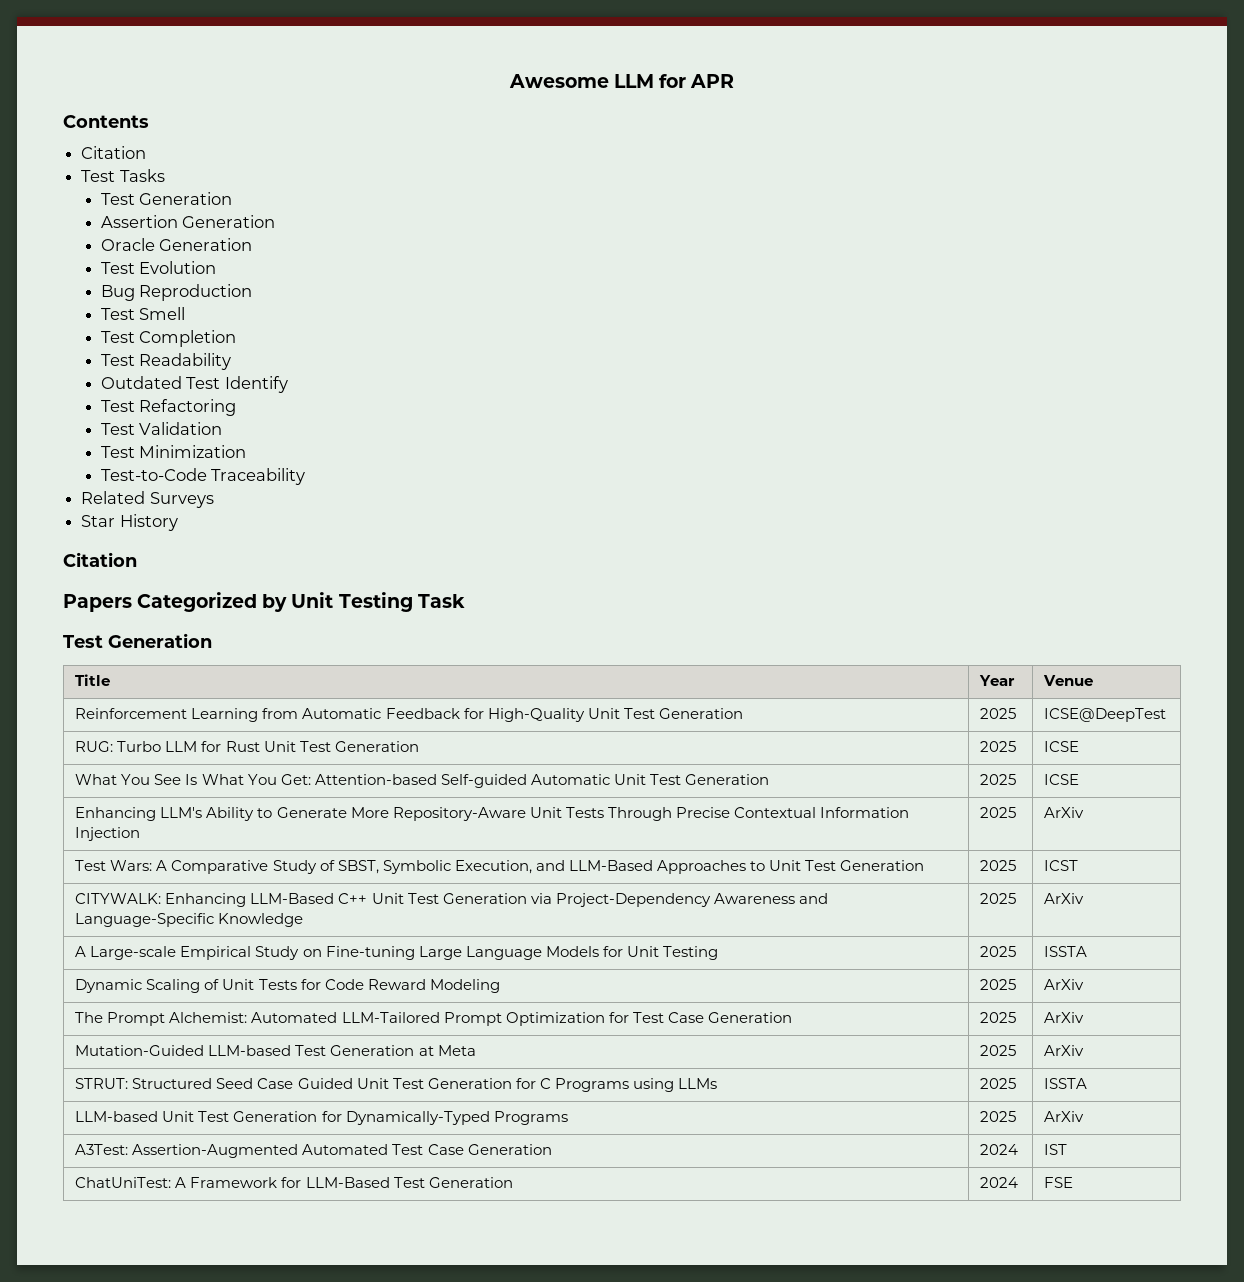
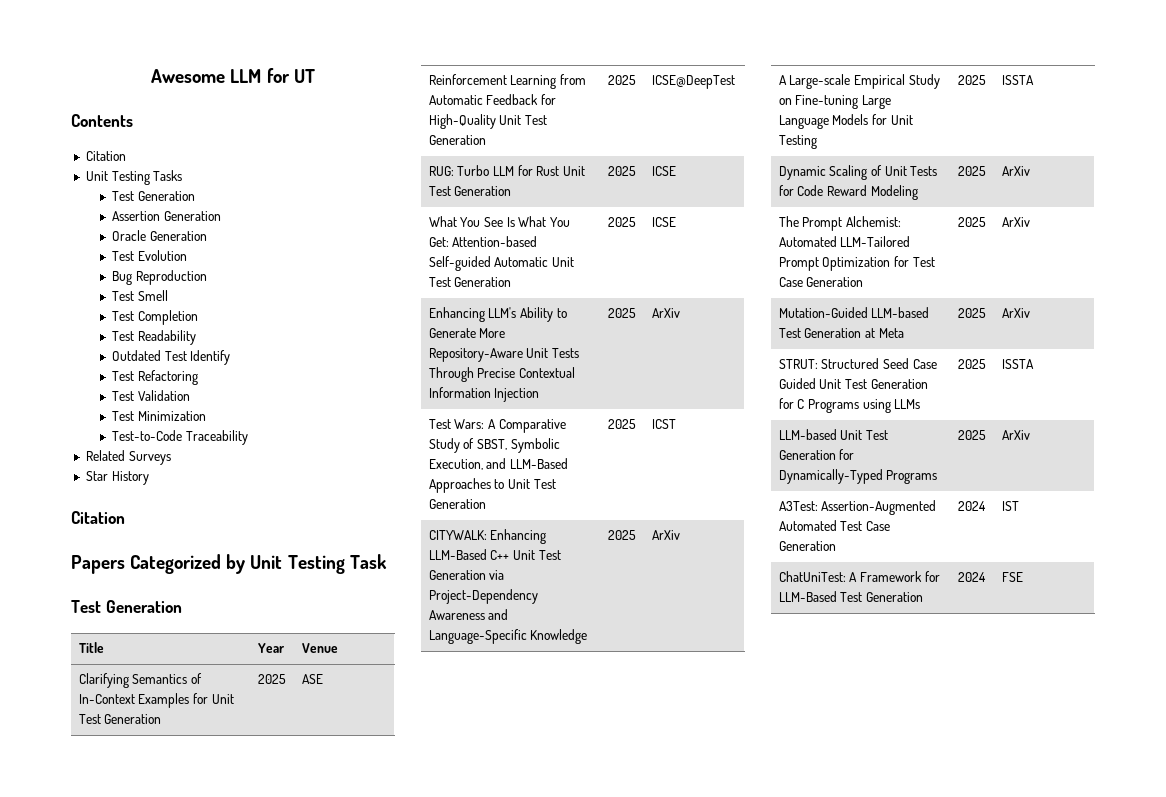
- Awesome LLM for APR
+ Awesome LLM for UT
- Test Tasks
+ Unit Testing Tasks
+ Clarifying Semantics of In-Context Examples for Unit Test Generation | 2025 | ASE

